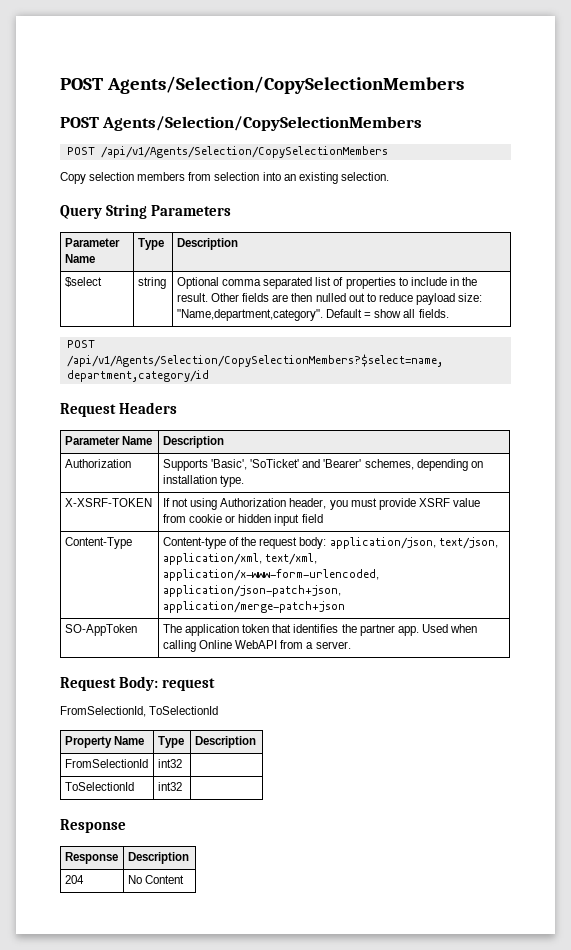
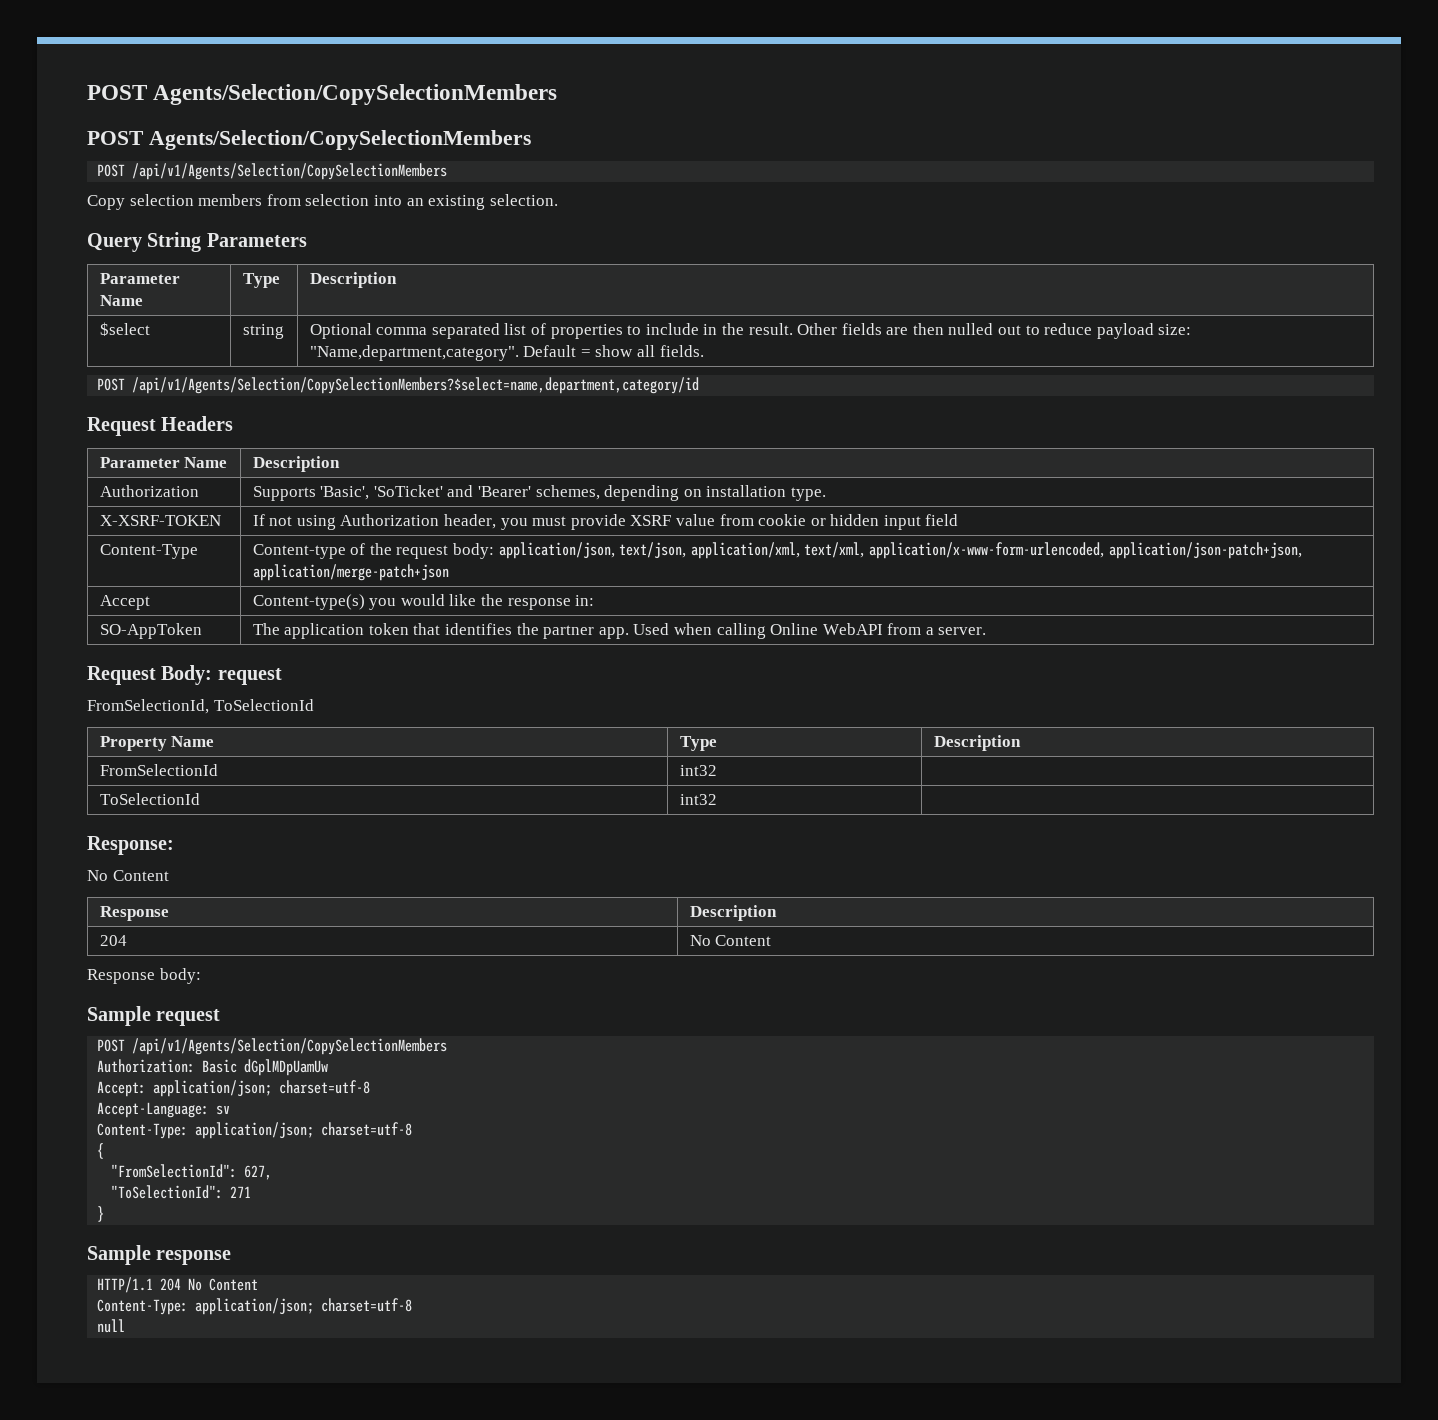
+ Accept | Content-type(s) you would like the response in:
  ToSelectionId | int32 |
- Response
+ Response:
+ No Content
+ Response body:
+ Sample request
+ POST /api/v1/Agents/Selection/CopySelectionMembers
+ Authorization: Basic dGplMDpUamUw
+ Accept: application/json; charset=utf-8
+ Accept-Language: sv
+ Content-Type: application/json; charset=utf-8
+ {
+ "FromSelectionId": 627,
+ "ToSelectionId": 271
+ }
+ Sample response
+ HTTP/1.1 204 No Content
+ Content-Type: application/json; charset=utf-8
+ null

